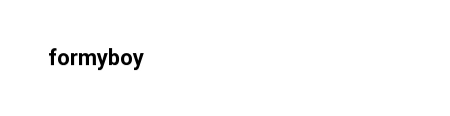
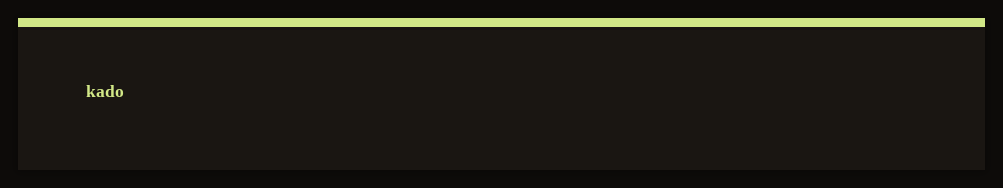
- formyboy
+ kado

